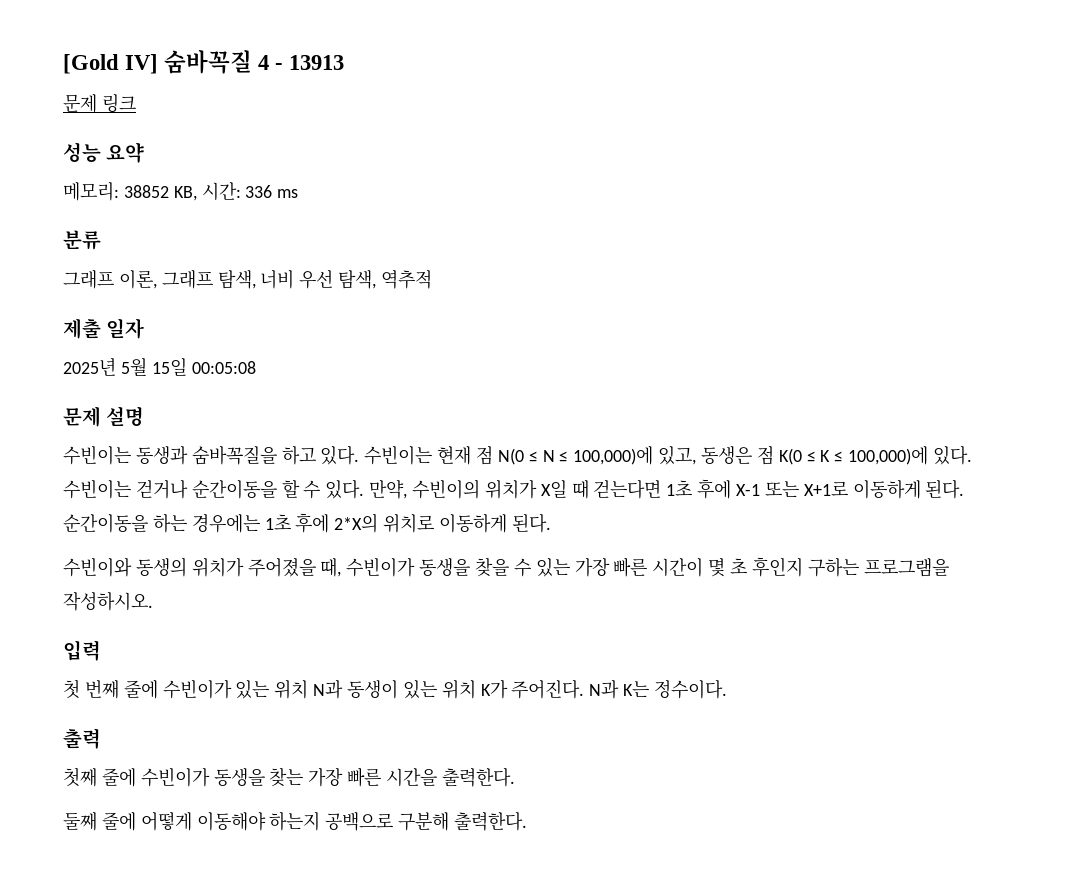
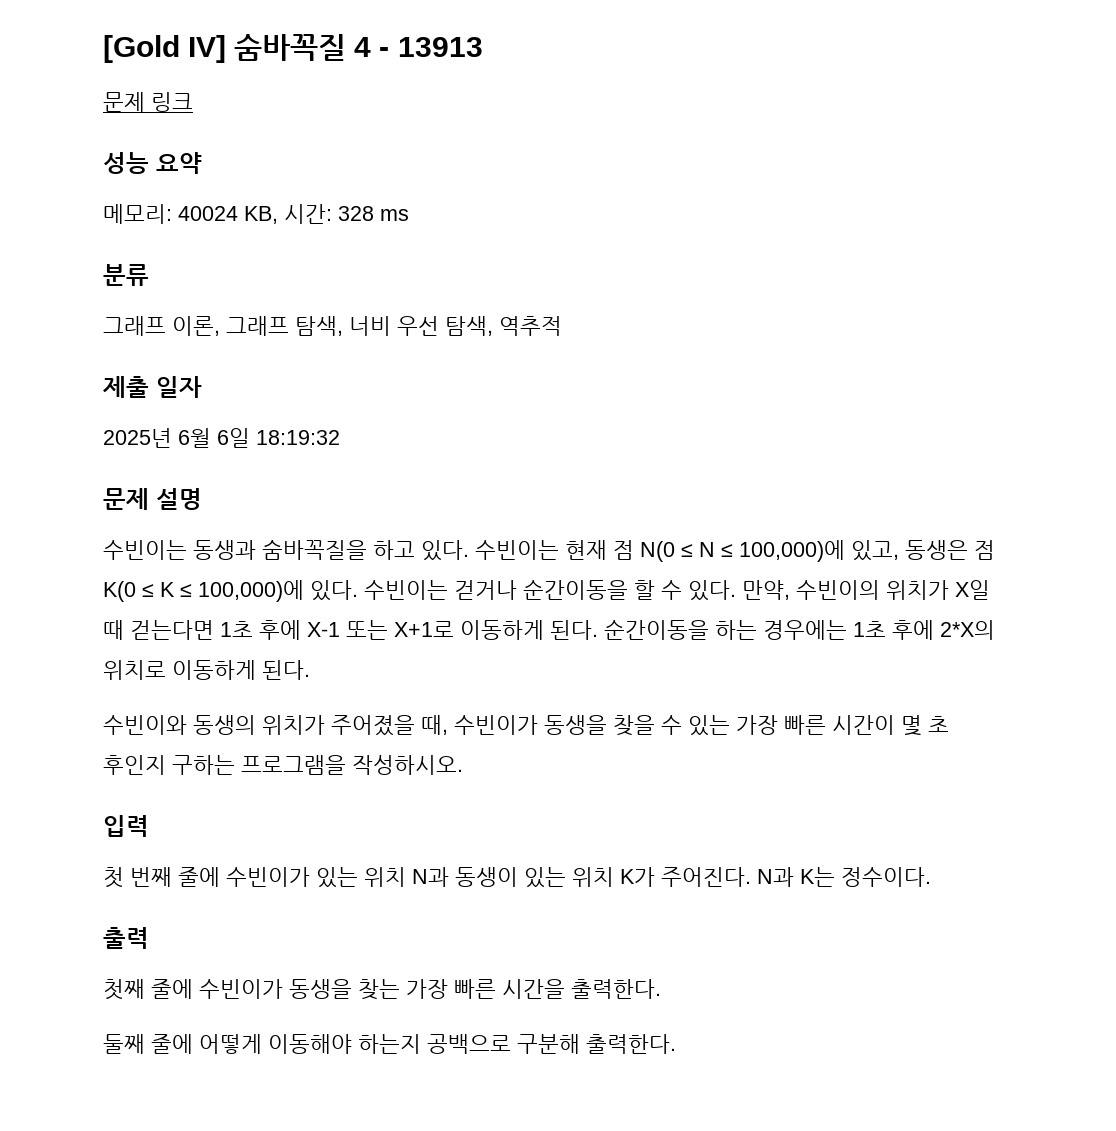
- 메모리: 38852 KB, 시간: 336 ms
+ 메모리: 40024 KB, 시간: 328 ms
- 2025년 5월 15일 00:05:08
+ 2025년 6월 6일 18:19:32

